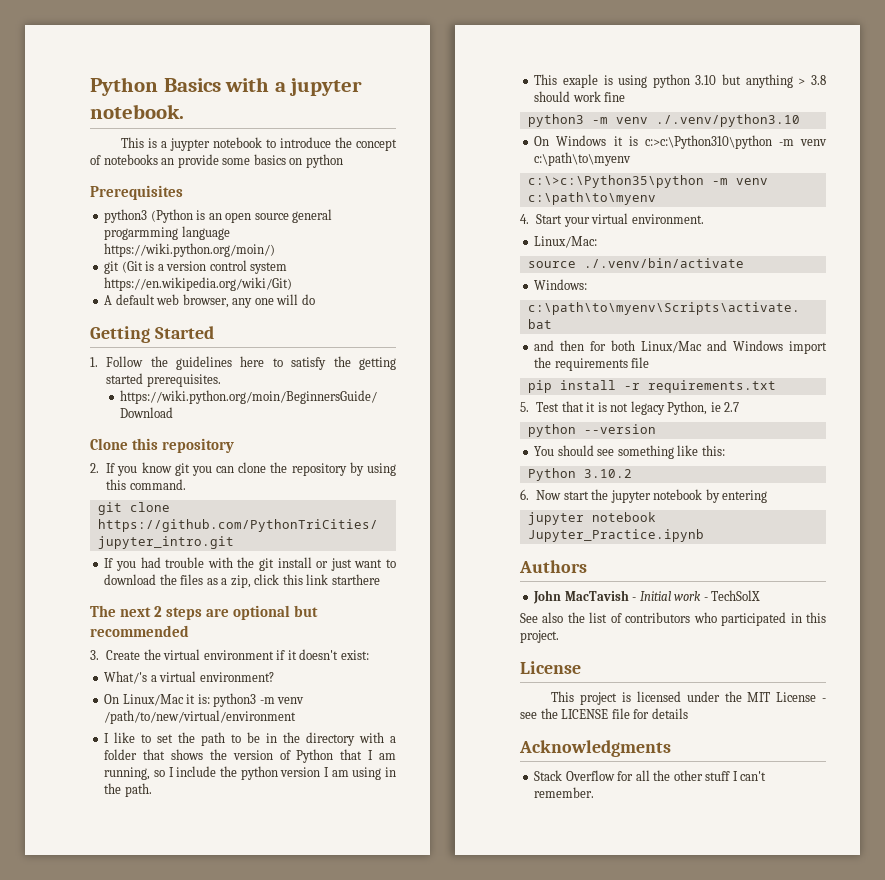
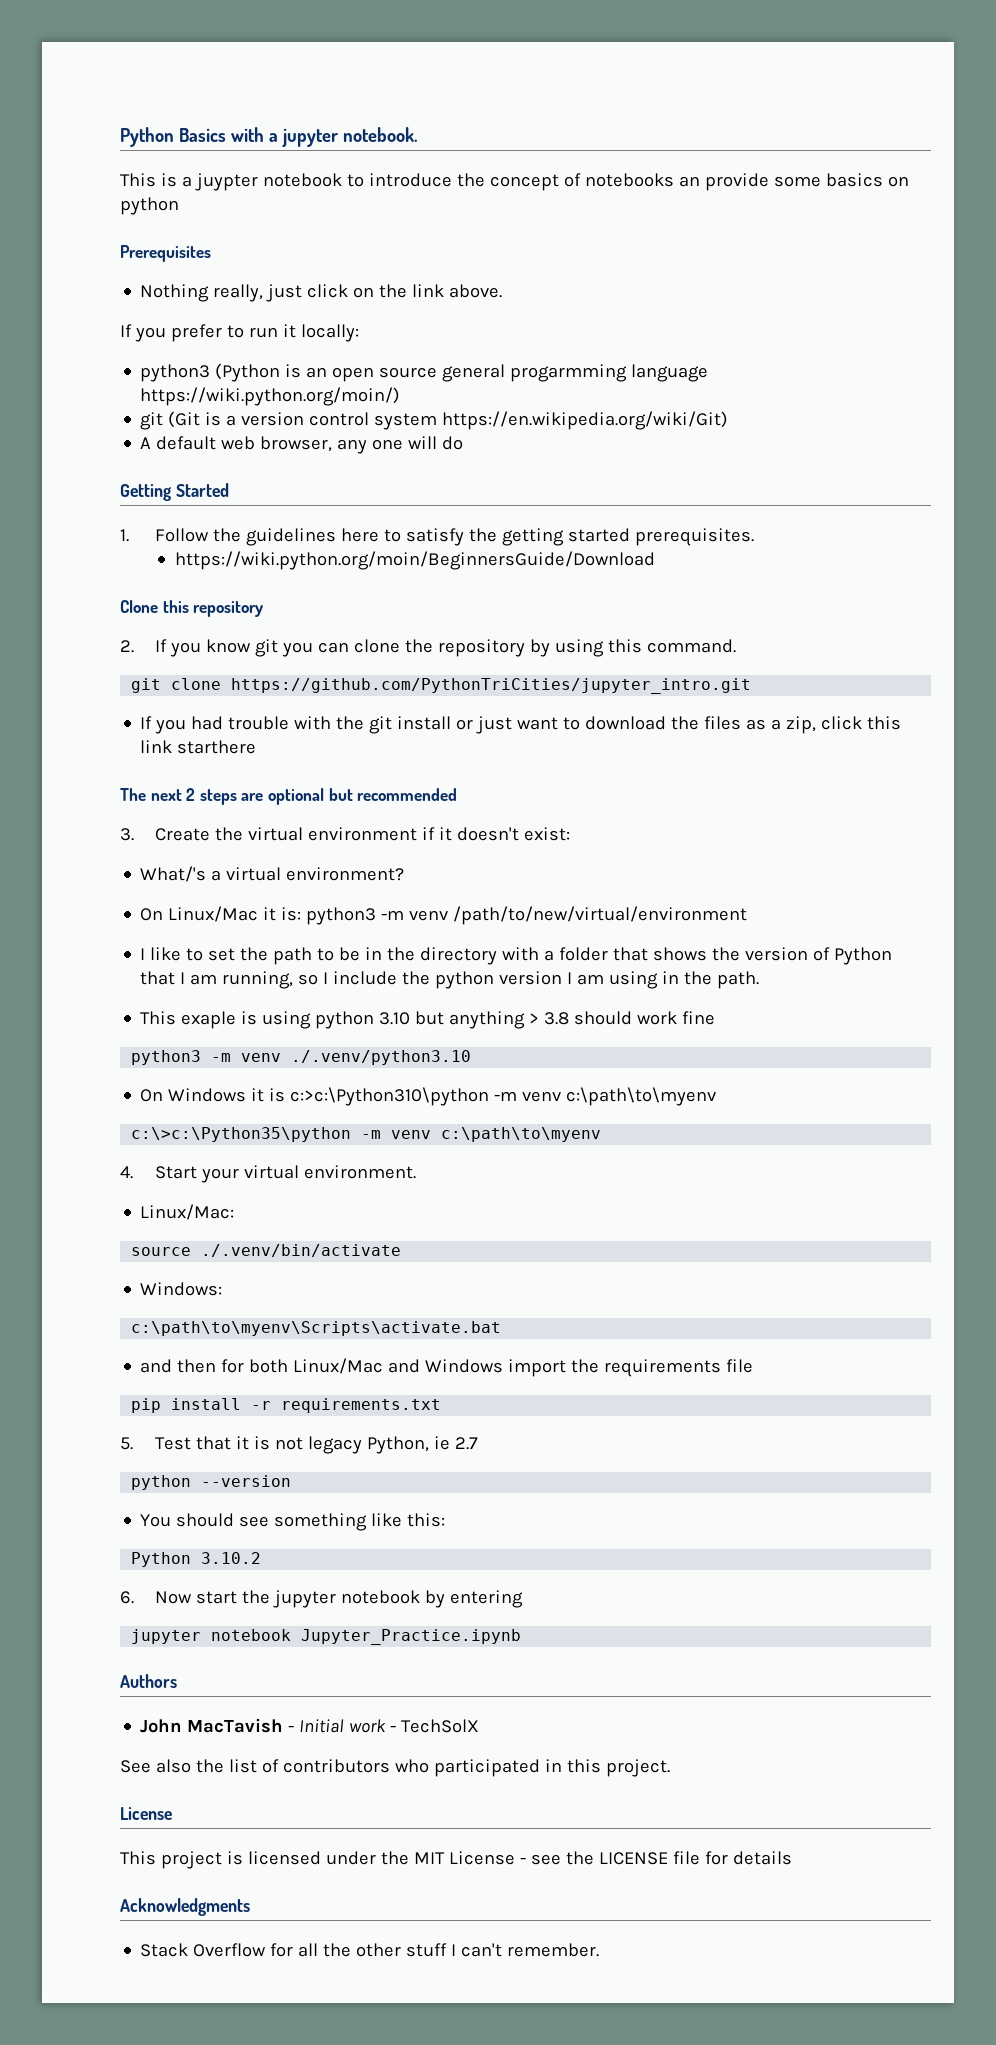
+ Nothing really, just click on the link above.
+ If you prefer to run it locally:

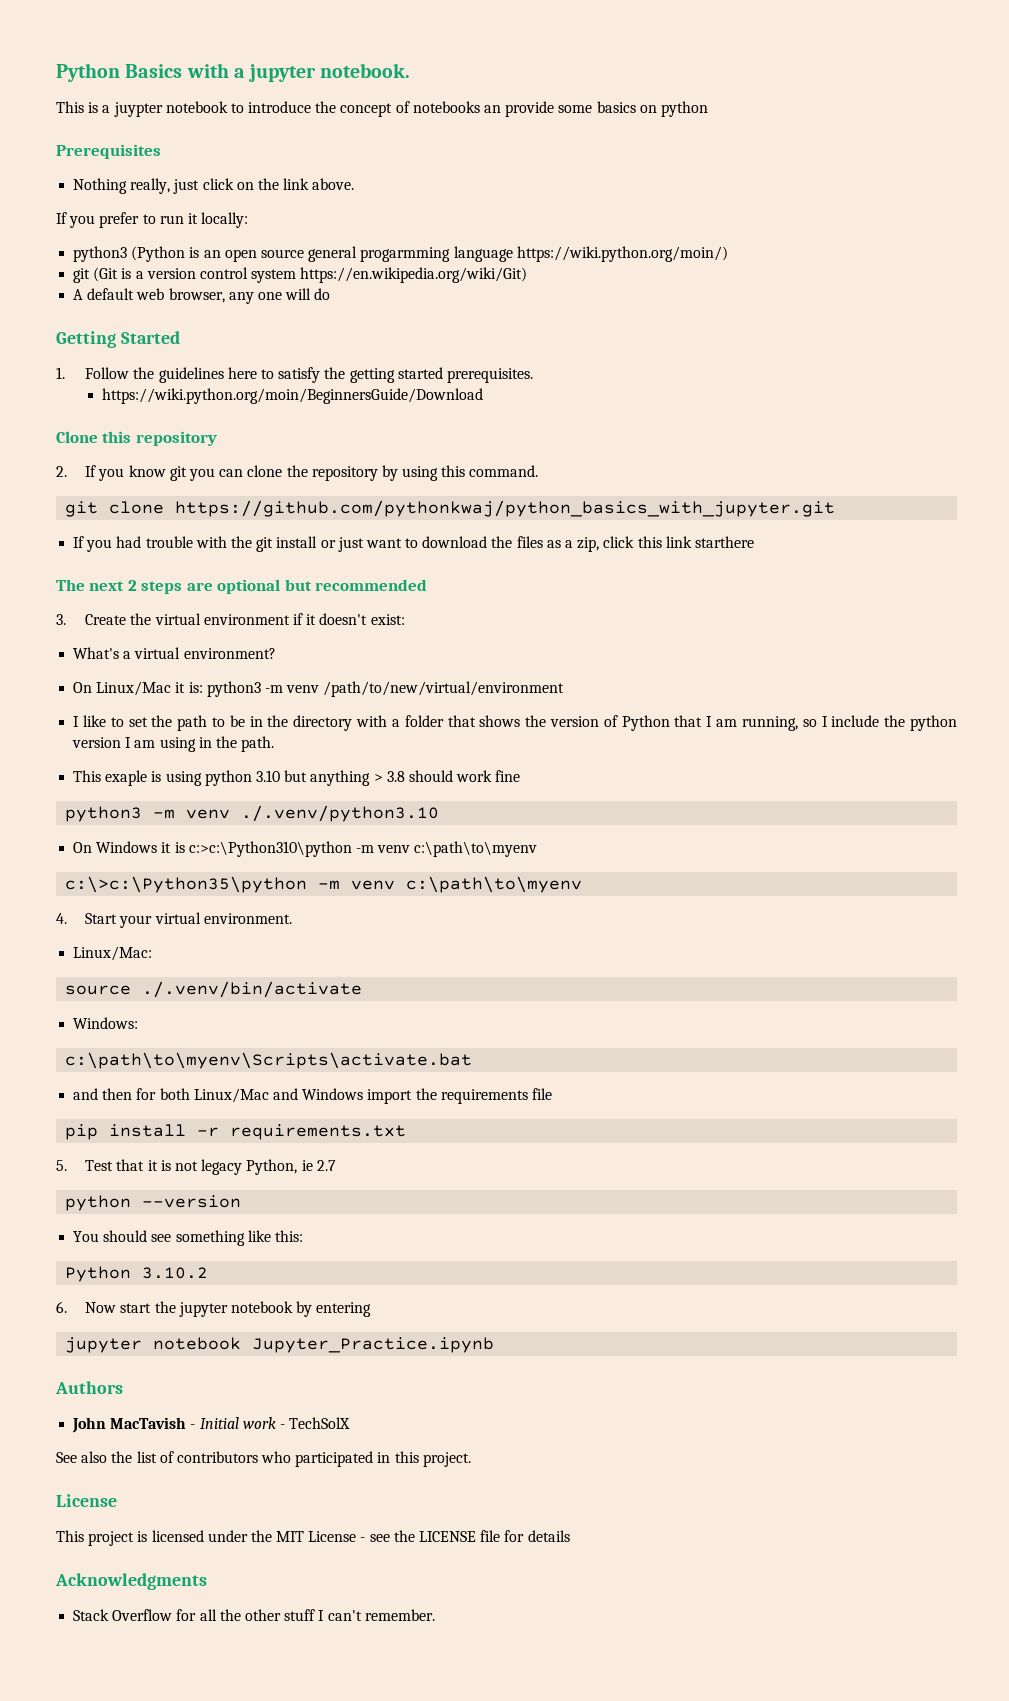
- git clone https://github.com/PythonTriCities/jupyter_intro.git
+ git clone https://github.com/pythonkwaj/python_basics_with_jupyter.git
- What/'s a virtual environment?
+ What's a virtual environment?

